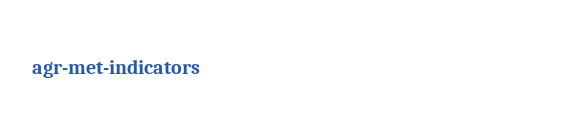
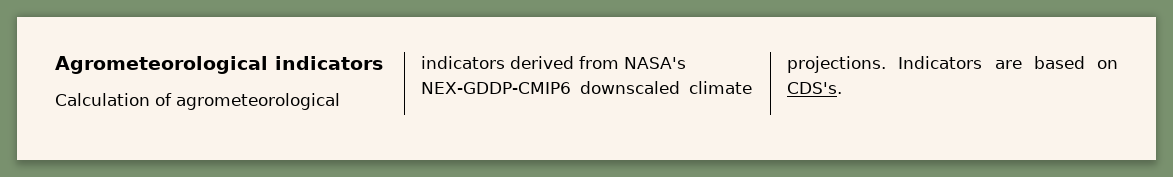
- agr-met-indicators
+ Agrometeorological indicators
+ Calculation of agrometeorological indicators derived from NASA's NEX-GDDP-CMIP6 downscaled climate projections. Indicators are based on CDS's.

